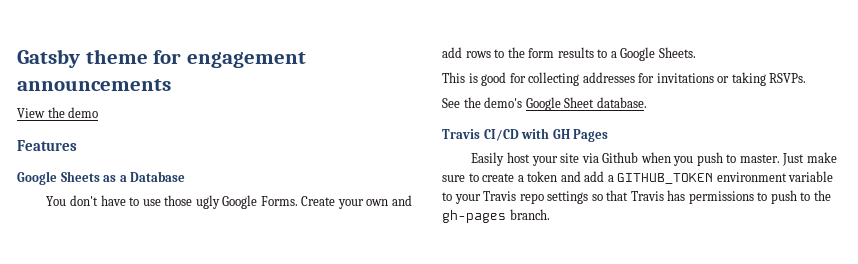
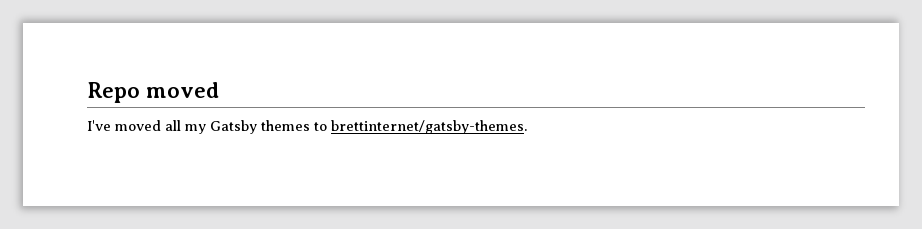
- Gatsby theme for engagement announcements
- View the demo
- Features
- Google Sheets as a Database
- You don't have to use those ugly Google Forms. Create your own and add rows to the form results to a Google Sheets.
- This is good for collecting addresses for invitations or taking RSVPs.
- See the demo's Google Sheet database.
- Travis CI/CD with GH Pages
- Easily host your site via Github when you push to master. Just make sure to create a token and add a GITHUB_TOKEN environment variable to your Travis repo settings so that Travis has permissions to push to the gh-pages branch.
+ Repo moved
+ I've moved all my Gatsby themes to brettinternet/gatsby-themes.

